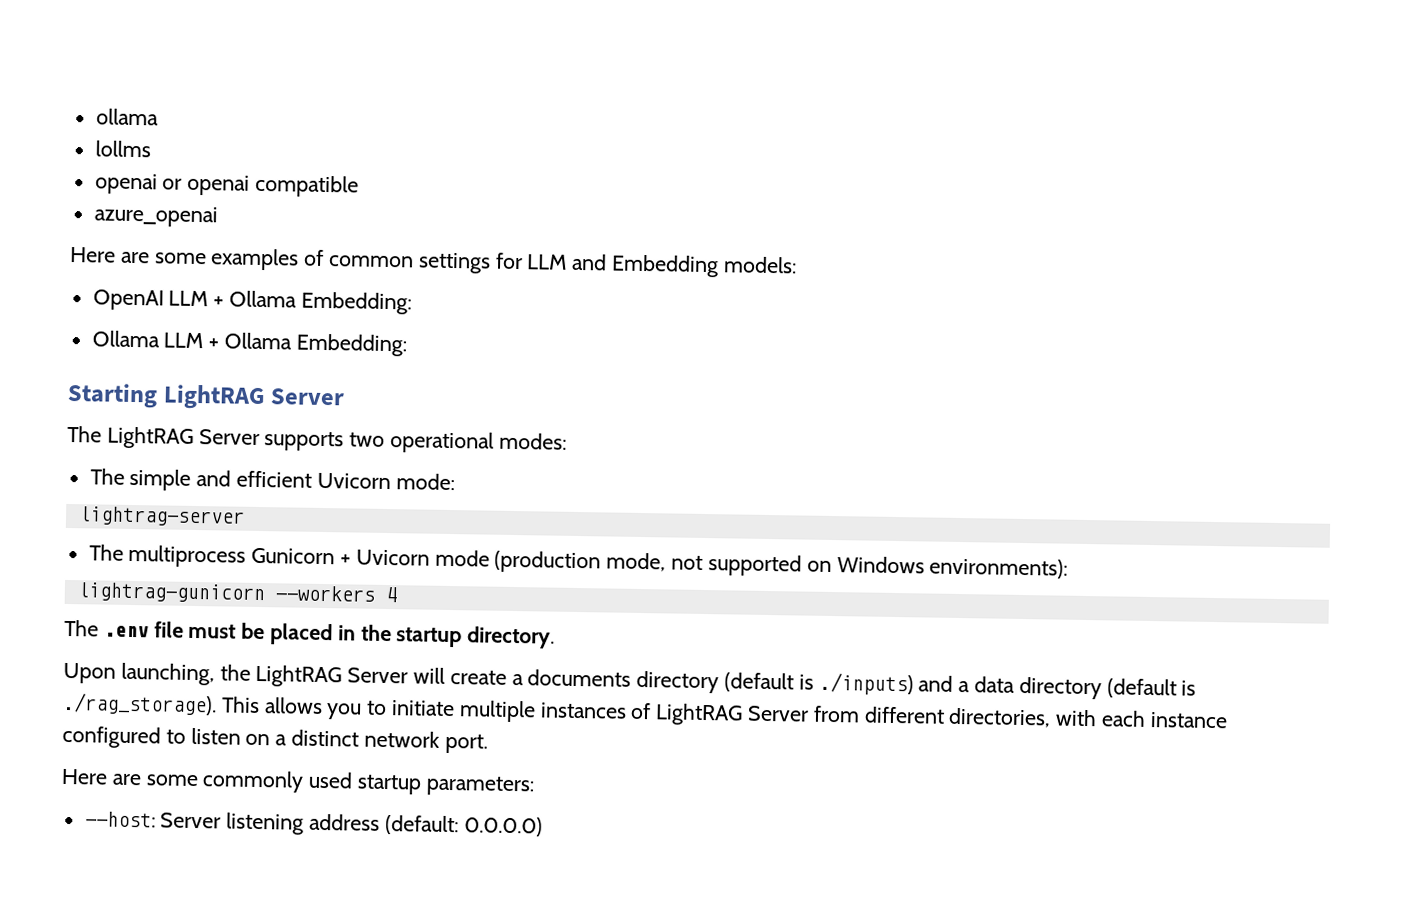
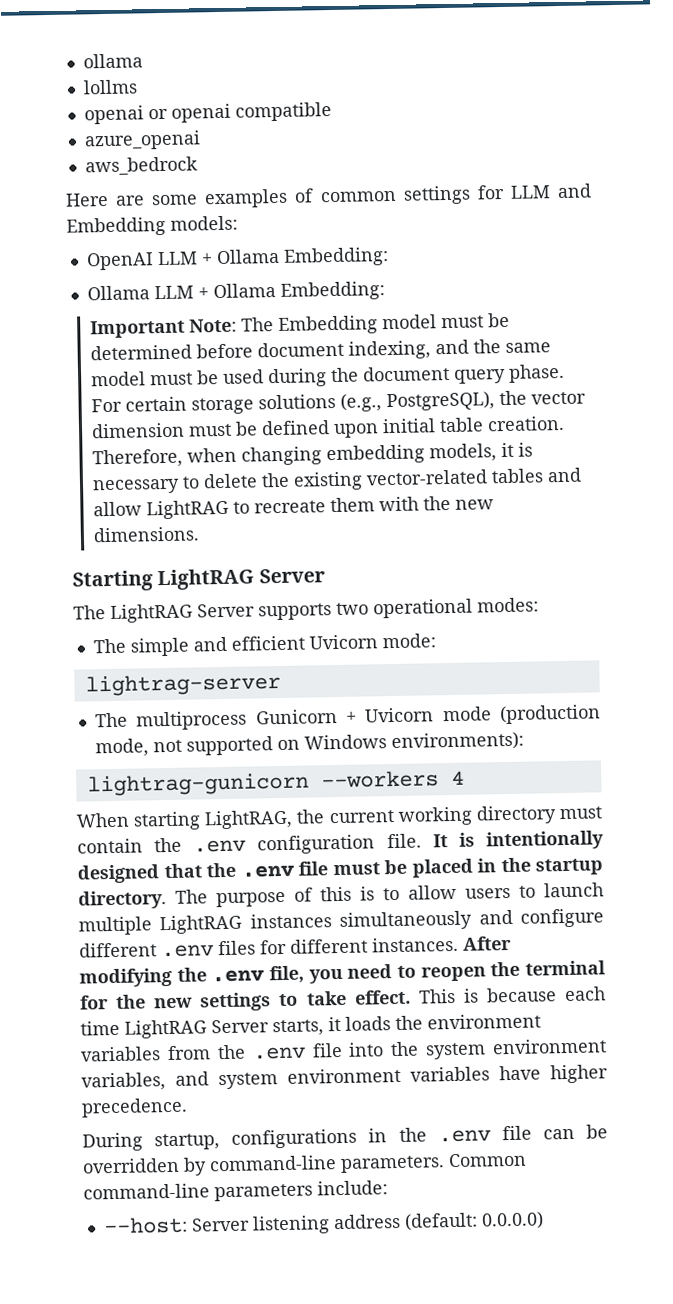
+ aws_bedrock
+ Important Note: The Embedding model must be determined before document indexing, and the same model must be used during the document query phase. For certain storage solutions (e.g., PostgreSQL), the vector dimension must be defined upon initial table creation. Therefore, when changing embedding models, it is necessary to delete the existing vector-related tables and allow LightRAG to recreate them with the new dimensions.
- The .env file must be placed in the startup directory.
- Upon launching, the LightRAG Server will create a documents directory (default is ./inputs) and a data directory (default is ./rag_storage). This allows you to initiate multiple instances of LightRAG Server from different directories, with each instance configured to listen on a distinct network port.
- Here are some commonly used startup parameters:
+ When starting LightRAG, the current working directory must contain the .env configuration file. It is intentionally designed that the .env file must be placed in the startup directory. The purpose of this is to allow users to launch multiple LightRAG instances simultaneously and configure different .env files for different instances. After modifying the .env file, you need to reopen the terminal for the new settings to take effect. This is because each time LightRAG Server starts, it loads the environment variables from the .env file into the system environment variables, and system environment variables have higher precedence.
+ During startup, configurations in the .env file can be overridden by command-line parameters. Common command-line parameters include:

